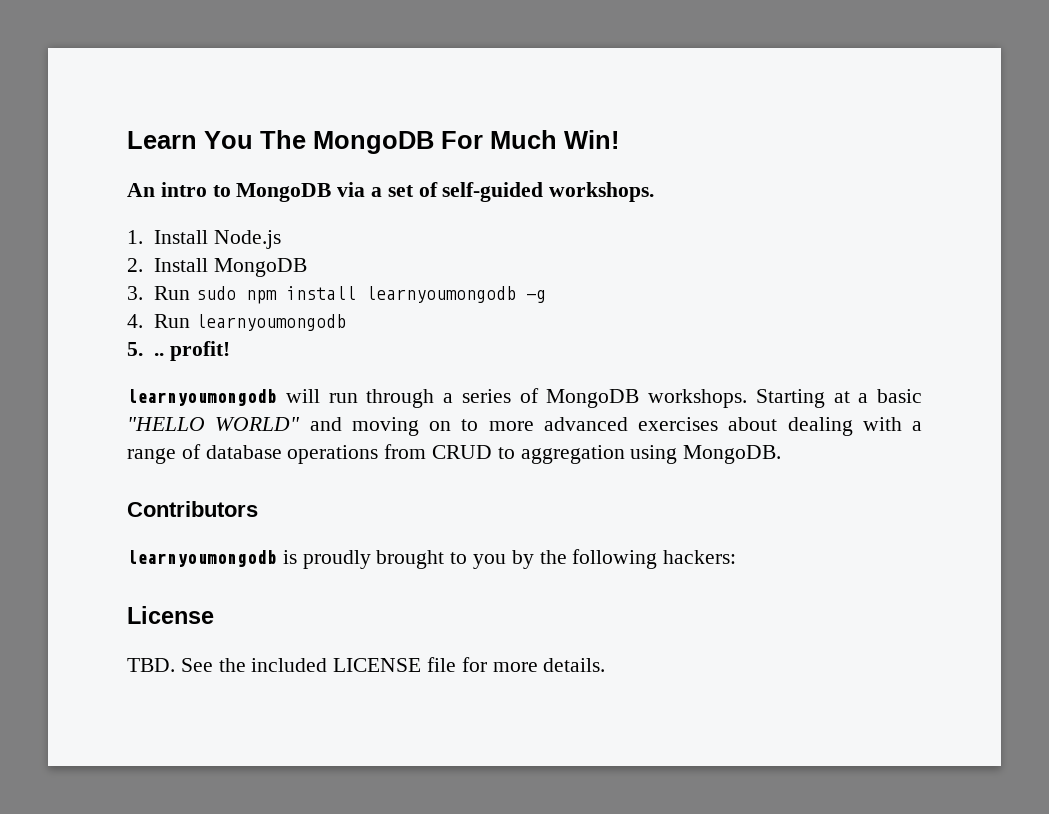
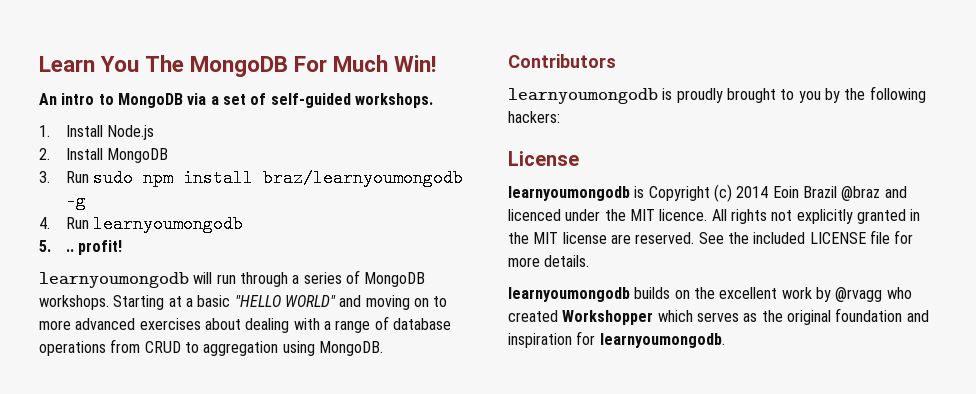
- 3. Run sudo npm install learnyoumongodb -g
+ 3. Run sudo npm install braz/learnyoumongodb -g
- TBD. See the included LICENSE file for more details.
+ learnyoumongodb is Copyright (c) 2014 Eoin Brazil @braz and licenced under the MIT licence. All rights not explicitly granted in the MIT license are reserved. See the included LICENSE file for more details.
+ learnyoumongodb builds on the excellent work by @rvagg who created Workshopper which serves as the original foundation and inspiration for learnyoumongodb.

